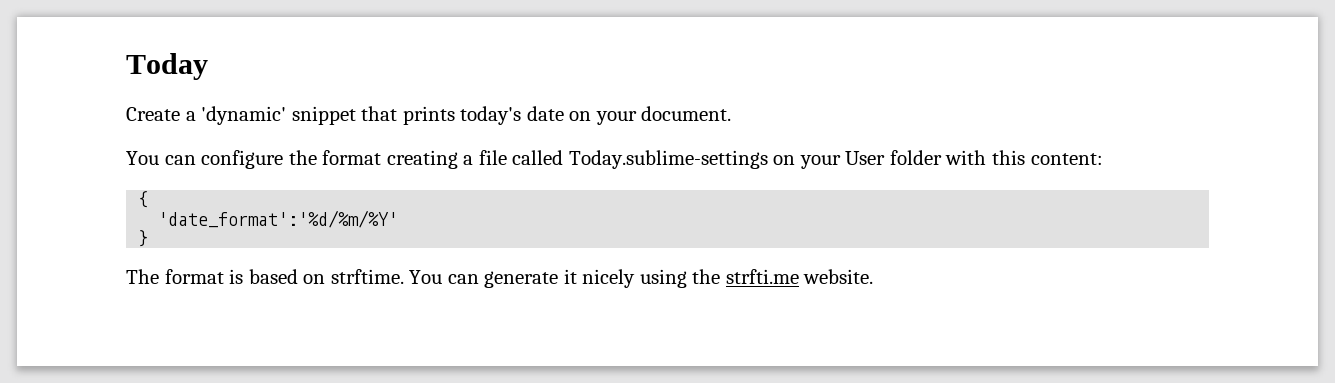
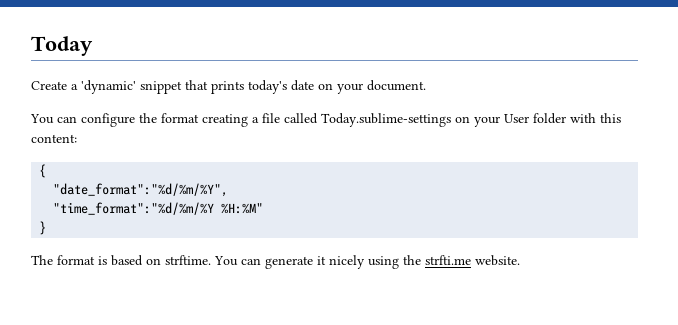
- 'date_format':'%d/%m/%Y'
+ "date_format":"%d/%m/%Y",
+ "time_format":"%d/%m/%Y %H:%M"

